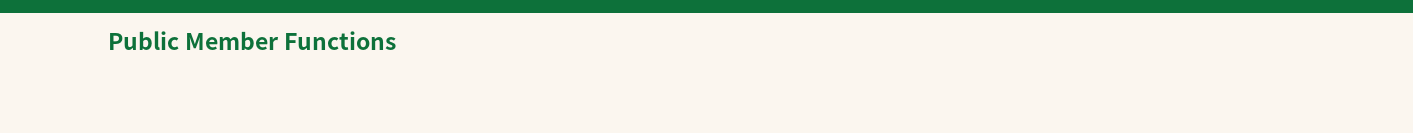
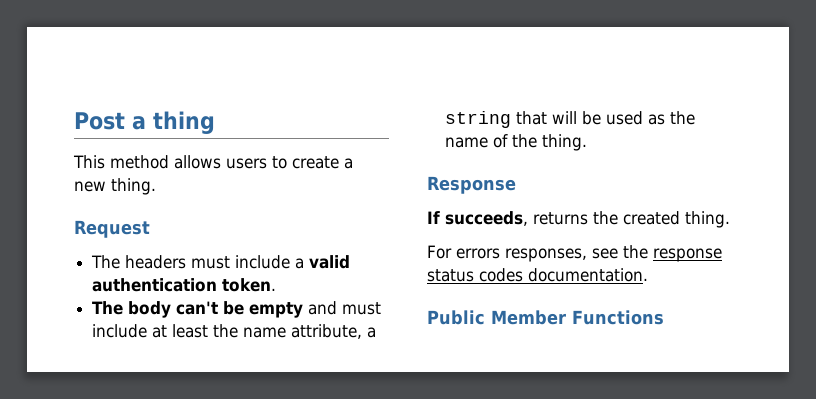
+ Post a thing
+ This method allows users to create a new thing.
+ Request
+ The headers must include a valid authentication token.
+ The body can't be empty and must include at least the name attribute, a string that will be used as the name of the thing.
+ Response
+ If succeeds, returns the created thing.
+ For errors responses, see the response status codes documentation.

